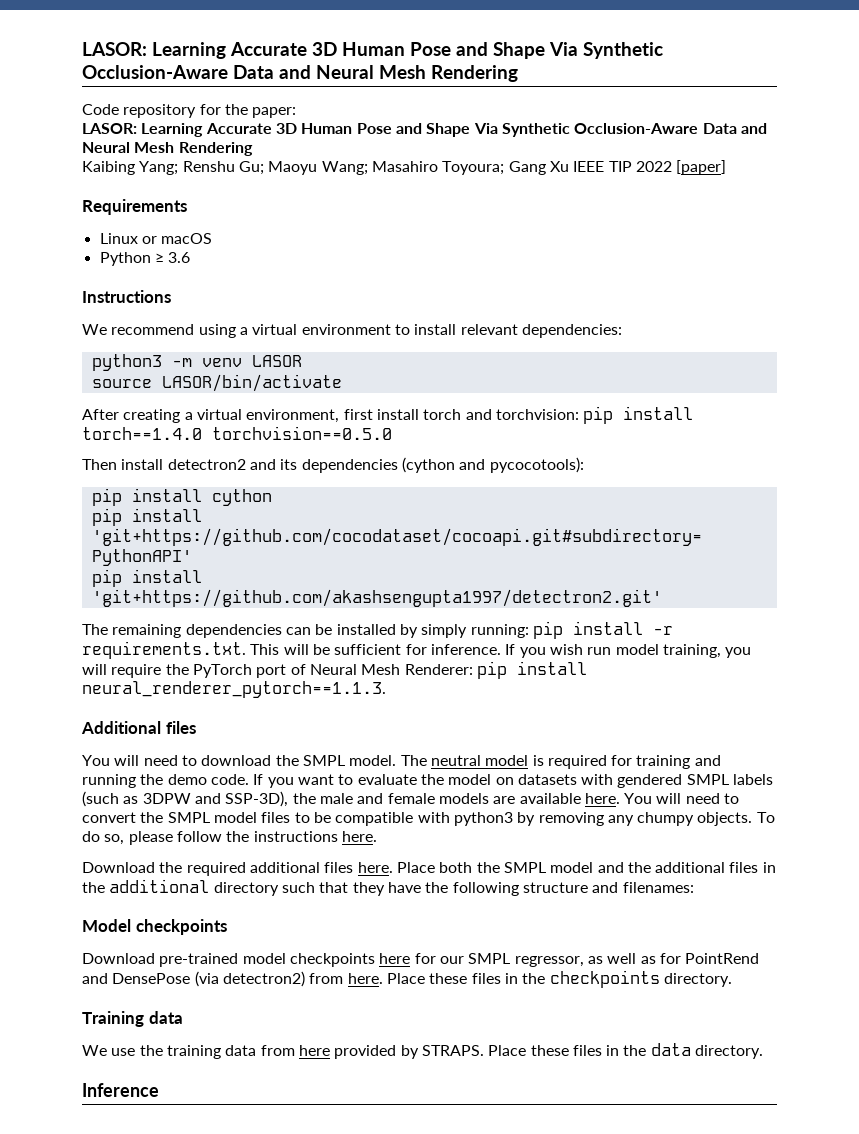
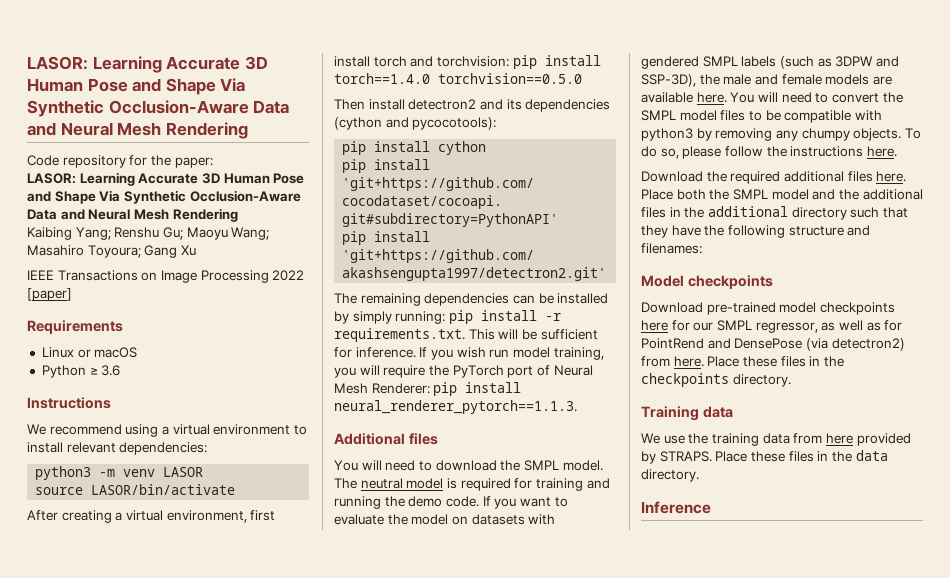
- Kaibing Yang; Renshu Gu; Maoyu Wang; Masahiro Toyoura; Gang Xu IEEE TIP 2022 [paper]
+ Kaibing Yang; Renshu Gu; Maoyu Wang; Masahiro Toyoura; Gang Xu
+ IEEE Transactions on Image Processing 2022 [paper]

